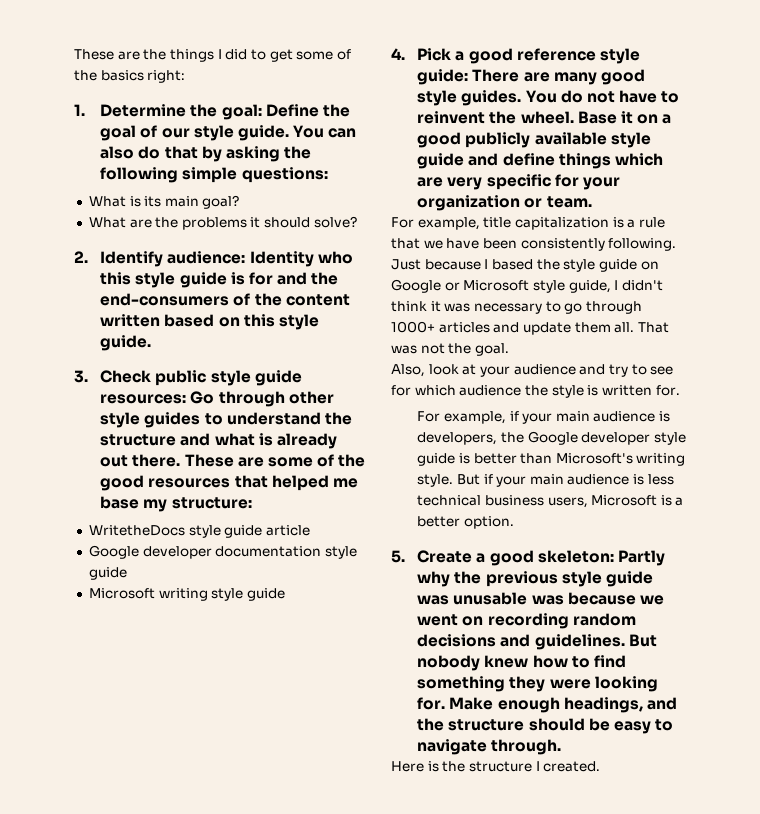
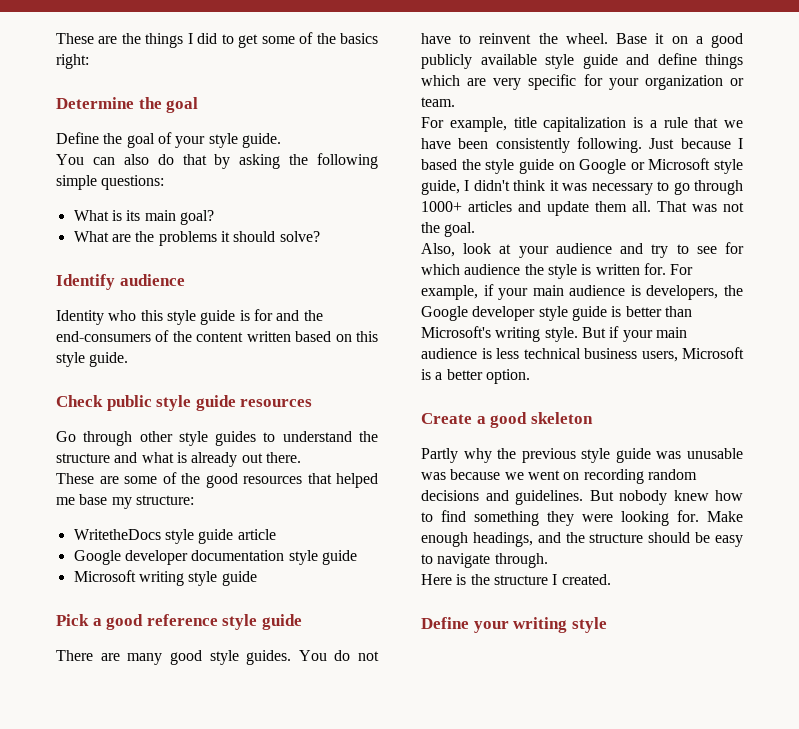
- 1. Determine the goal: Define the goal of our style guide. You can also do that by asking the following simple questions:
+ Determine the goal
+ Define the goal of your style guide.
+ You can also do that by asking the following simple questions:
- 2. Identify audience: Identity who this style guide is for and the end-consumers of the content written based on this style guide.
+ Identify audience
+ Identity who this style guide is for and the end-consumers of the content written based on this style guide.
- 3. Check public style guide resources: Go through other style guides to understand the structure and what is already out there. These are some of the good resources that helped me base my structure:
+ Check public style guide resources
+ Go through other style guides to understand the structure and what is already out there.
+ These are some of the good resources that helped me base my structure:
- 4. Pick a good reference style guide: There are many good style guides.
+ Pick a good reference style guide
+ There are many good style guides.
- Also, look at your audience and try to see for which audience the style is written for.
- For example, if your main audience is developers, the Google developer style guide is better than Microsoft's writing style.
+ Also, look at your audience and try to see for which audience the style is written for. For example, if your main audience is developers, the Google developer style guide is better than Microsoft's writing style.
- 5. Create a good skeleton: Partly why the previous style guide was unusable was because we went on recording random decisions and guidelines.
+ Create a good skeleton
+ Partly why the previous style guide was unusable was because we went on recording random decisions and guidelines.
+ Define your writing style

